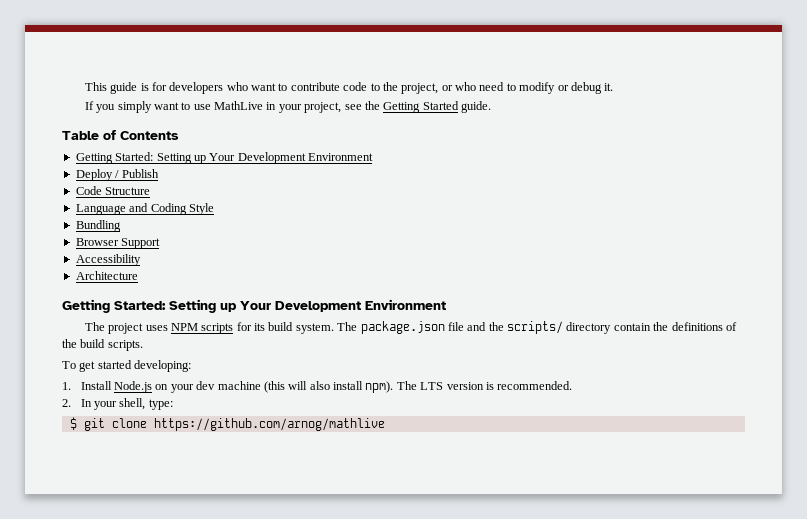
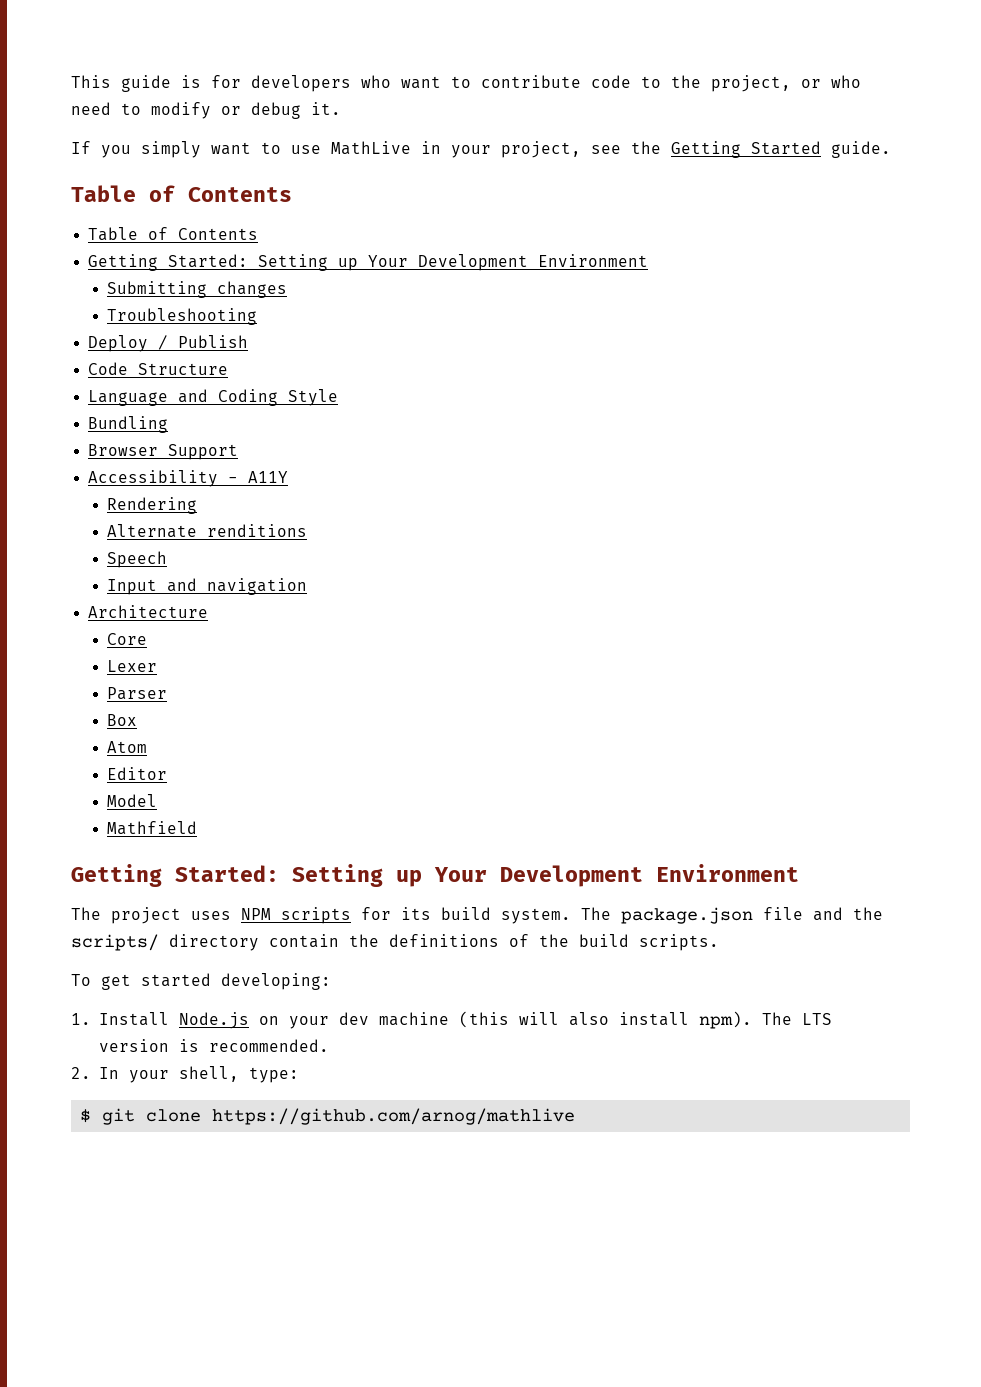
  If you simply want to use MathLive in your project, see the Getting Started guide.
  Table of Contents
+ Table of Contents
  Getting Started: Setting up Your Development Environment
+ Submitting changes
+ Troubleshooting
- Accessibility
+ Accessibility - A11Y
+ Rendering
+ Alternate renditions
+ Speech
+ Input and navigation
  Architecture
+ Core
+ Lexer
+ Parser
+ Box
+ Atom
+ Editor
+ Model
+ Mathfield

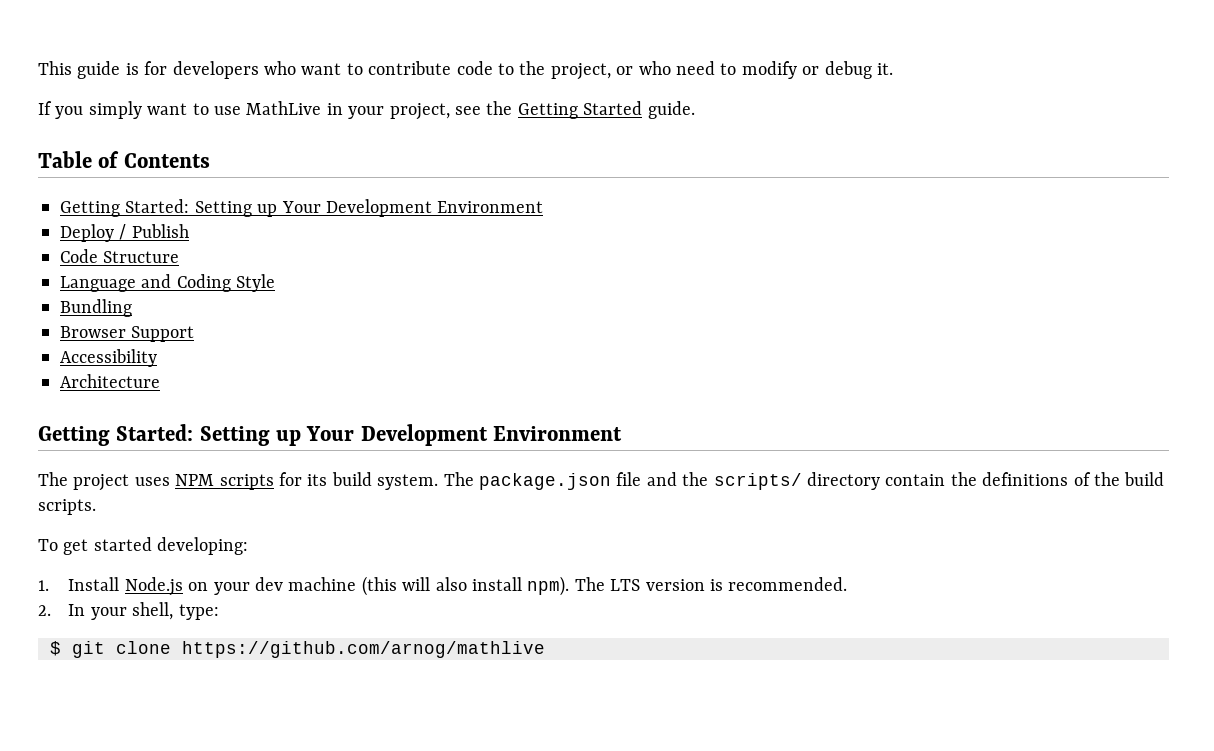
  If you simply want to use MathLive in your project, see the Getting Started guide.
  Table of Contents
- Table of Contents
  Getting Started: Setting up Your Development Environment
- Submitting changes
- Troubleshooting
- Accessibility - A11Y
- Rendering
- Alternate renditions
- Speech
- Input and navigation
+ Accessibility
  Architecture
- Core
- Lexer
- Parser
- Box
- Atom
- Editor
- Model
- Mathfield

